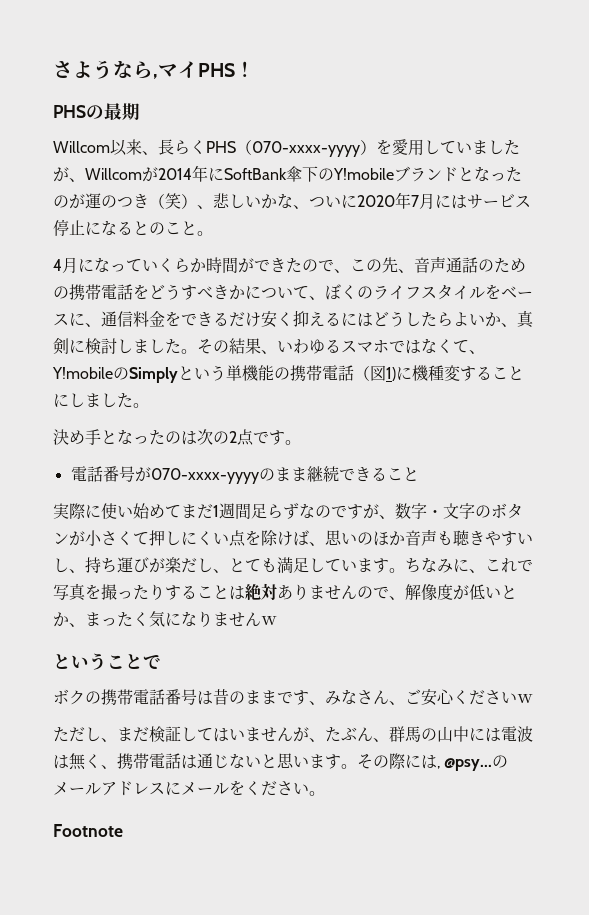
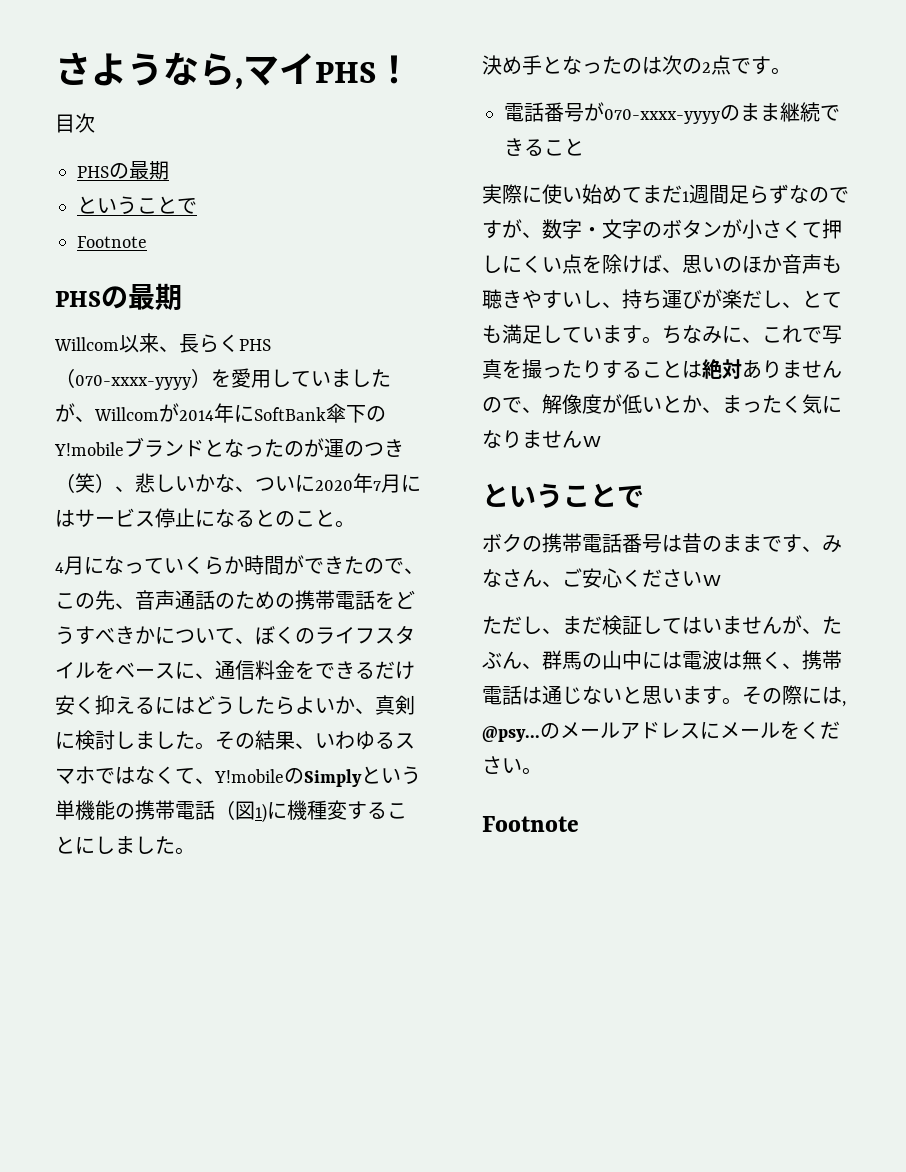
+ 目次
+ PHSの最期
+ ということで
+ Footnote

